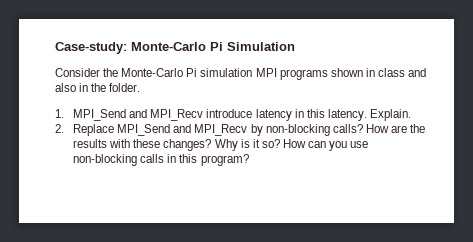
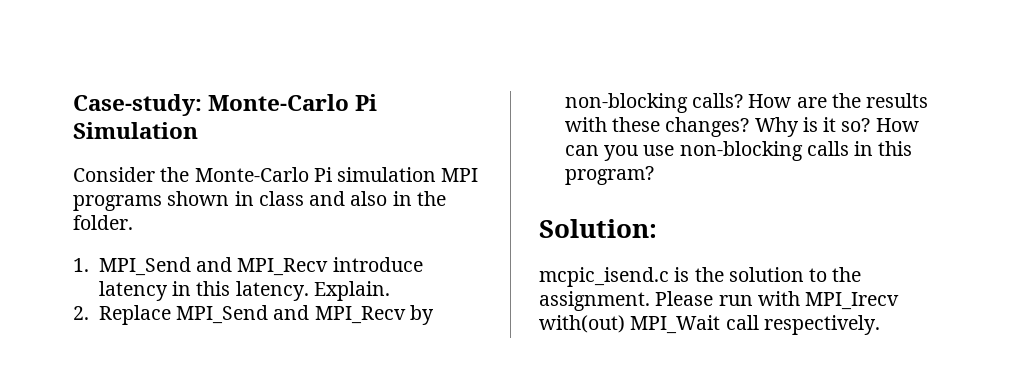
+ Solution:
+ mcpic_isend.c is the solution to the assignment. Please run with MPI_Irecv with(out) MPI_Wait call respectively.

